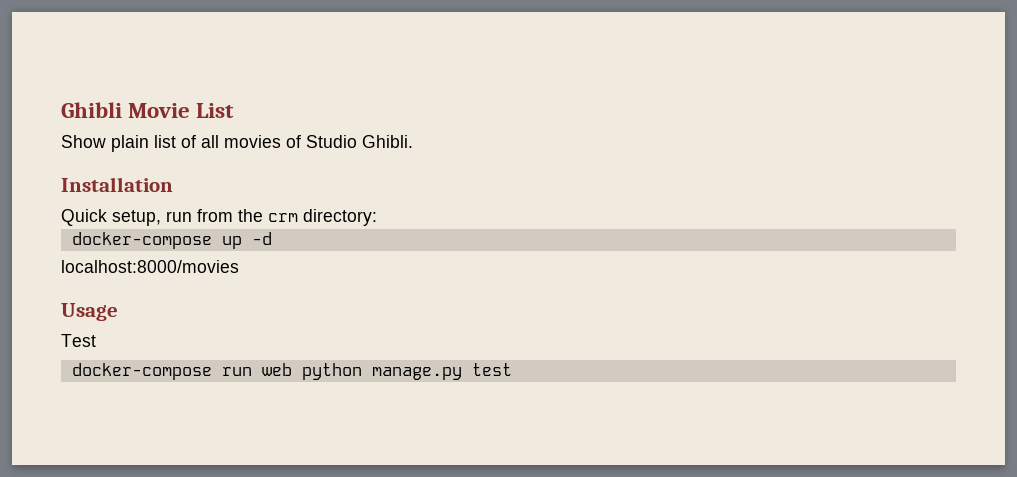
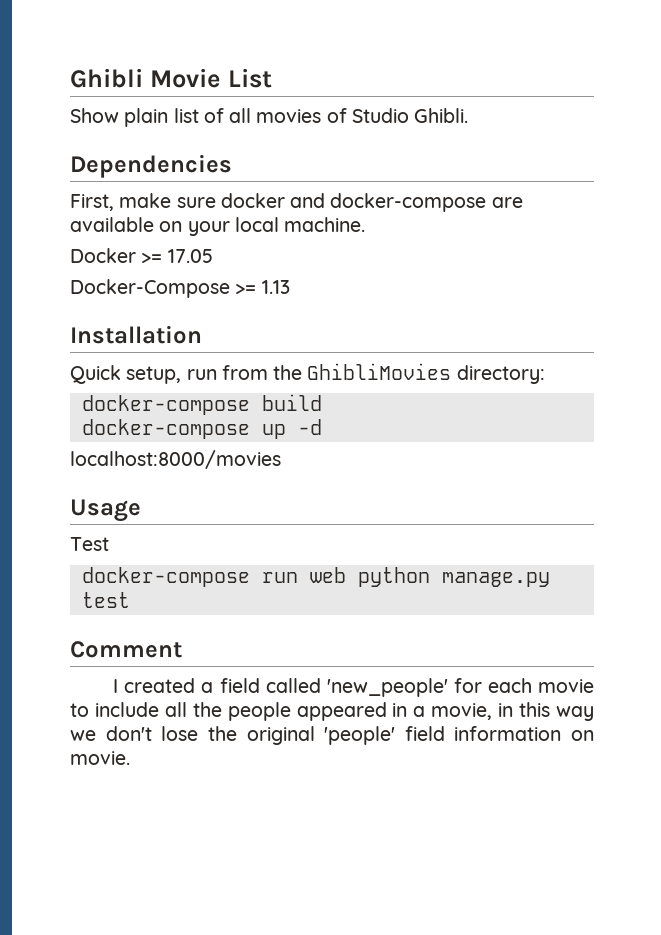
+ Dependencies
+ First, make sure docker and docker-compose are available on your local machine.
+ Docker >= 17.05
+ Docker-Compose >= 1.13
- Quick setup, run from the crm directory:
+ Quick setup, run from the GhibliMovies directory:
+ docker-compose build
+ Comment
+ I created a field called 'new_people' for each movie to include all the people appeared in a movie, in this way we don't lose the original 'people' field information on movie.

